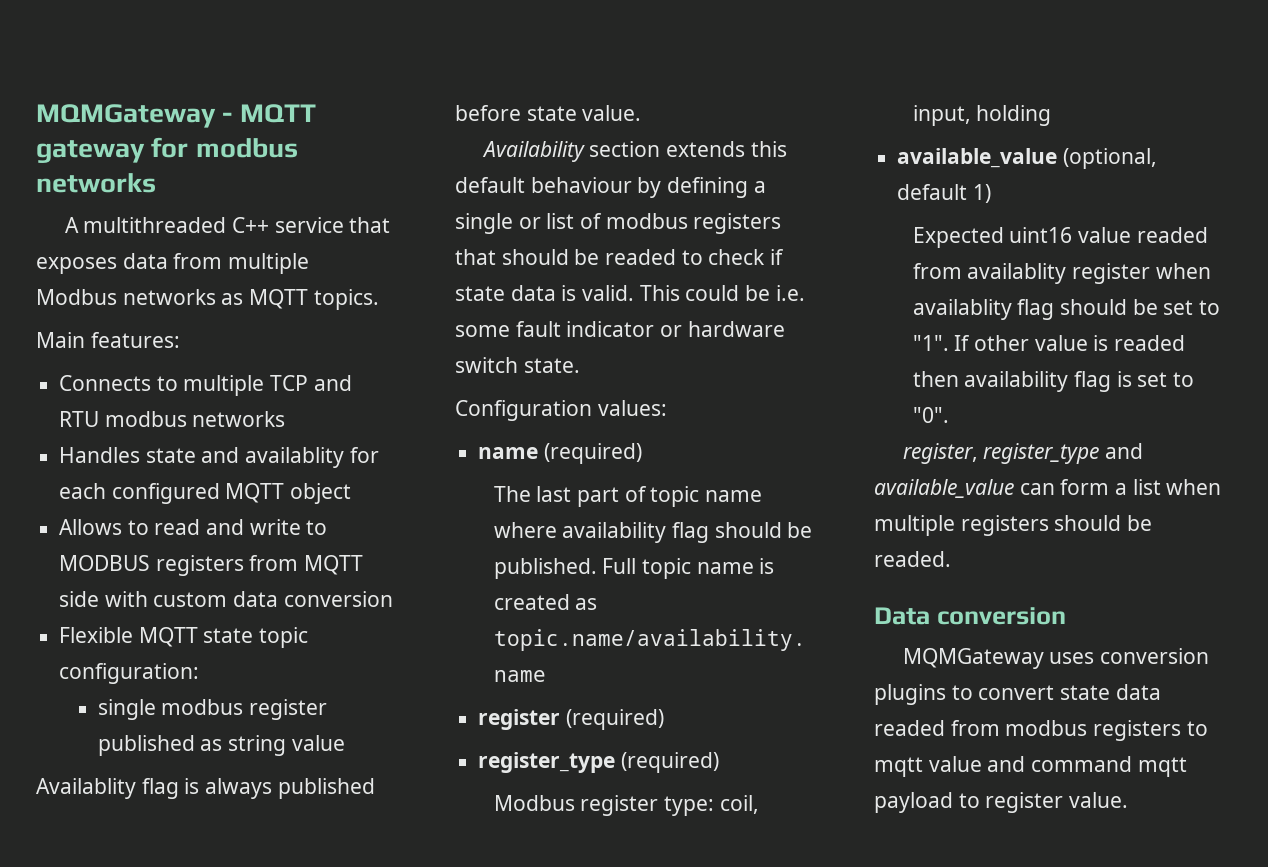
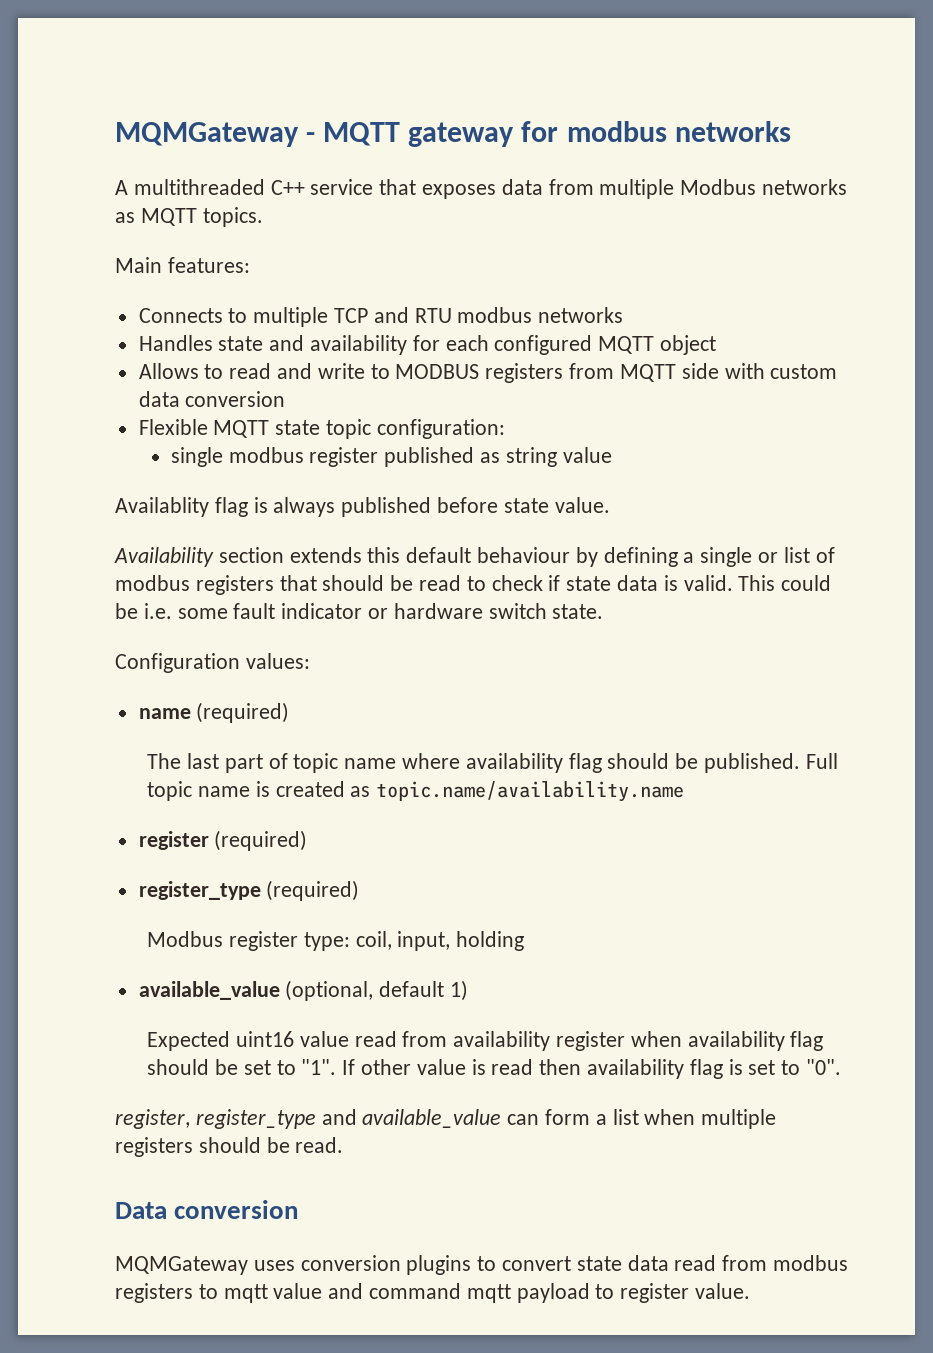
- Handles state and availablity for each configured MQTT object
+ Handles state and availability for each configured MQTT object
- Availability section extends this default behaviour by defining a single or list of modbus registers that should be readed to check if state data is valid.
+ Availability section extends this default behaviour by defining a single or list of modbus registers that should be read to check if state data is valid.
- Expected uint16 value readed from availablity register when availablity flag should be set to "1".
+ Expected uint16 value read from availability register when availability flag should be set to "1".
- If other value is readed then availability flag is set to "0".
+ If other value is read then availability flag is set to "0".
- register, register_type and available_value can form a list when multiple registers should be readed.
+ register, register_type and available_value can form a list when multiple registers should be read.
- MQMGateway uses conversion plugins to convert state data readed from modbus registers to mqtt value and command mqtt payload to register value.
+ MQMGateway uses conversion plugins to convert state data read from modbus registers to mqtt value and command mqtt payload to register value.

